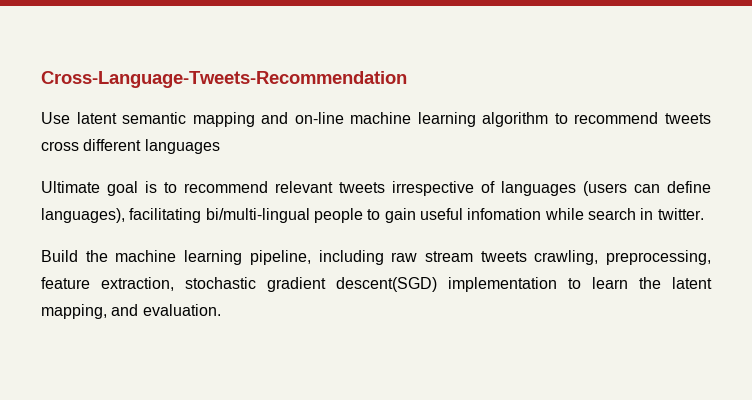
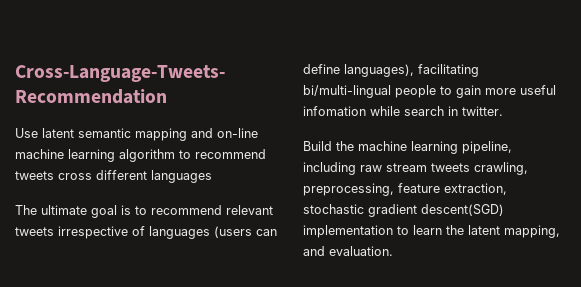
- Ultimate goal is to recommend relevant tweets irrespective of languages (users can define languages), facilitating bi/multi-lingual people to gain useful infomation while search in twitter.
+ The ultimate goal is to recommend relevant tweets irrespective of languages (users can define languages), facilitating bi/multi-lingual people to gain more useful infomation while search in twitter.

